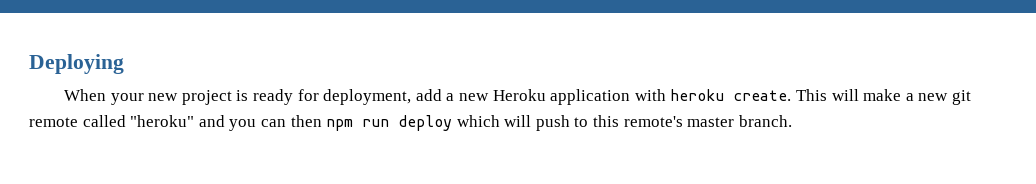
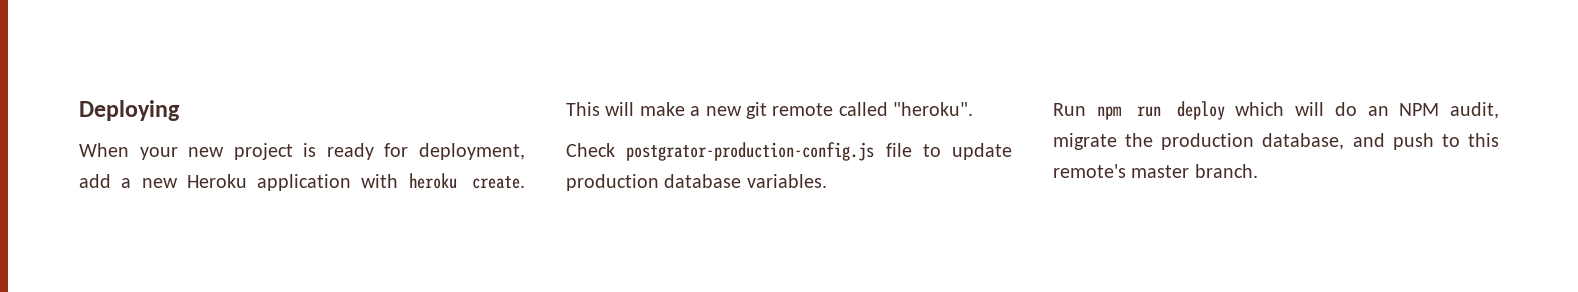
- This will make a new git remote called "heroku" and you can then npm run deploy which will push to this remote's master branch.
+ This will make a new git remote called "heroku".
+ Check postgrator-production-config.js file to update production database variables.
+ Run npm run deploy which will do an NPM audit, migrate the production database, and push to this remote's master branch.

